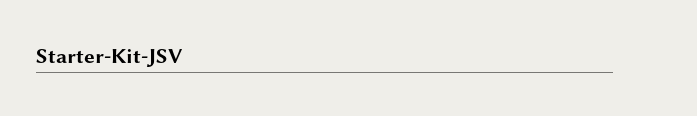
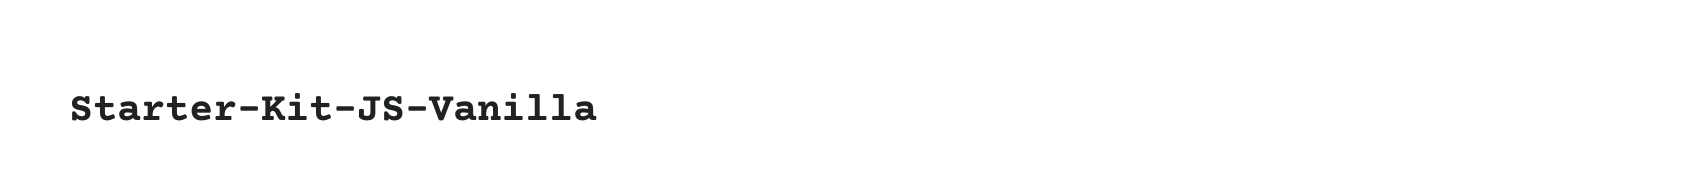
- Starter-Kit-JSV
+ Starter-Kit-JS-Vanilla

